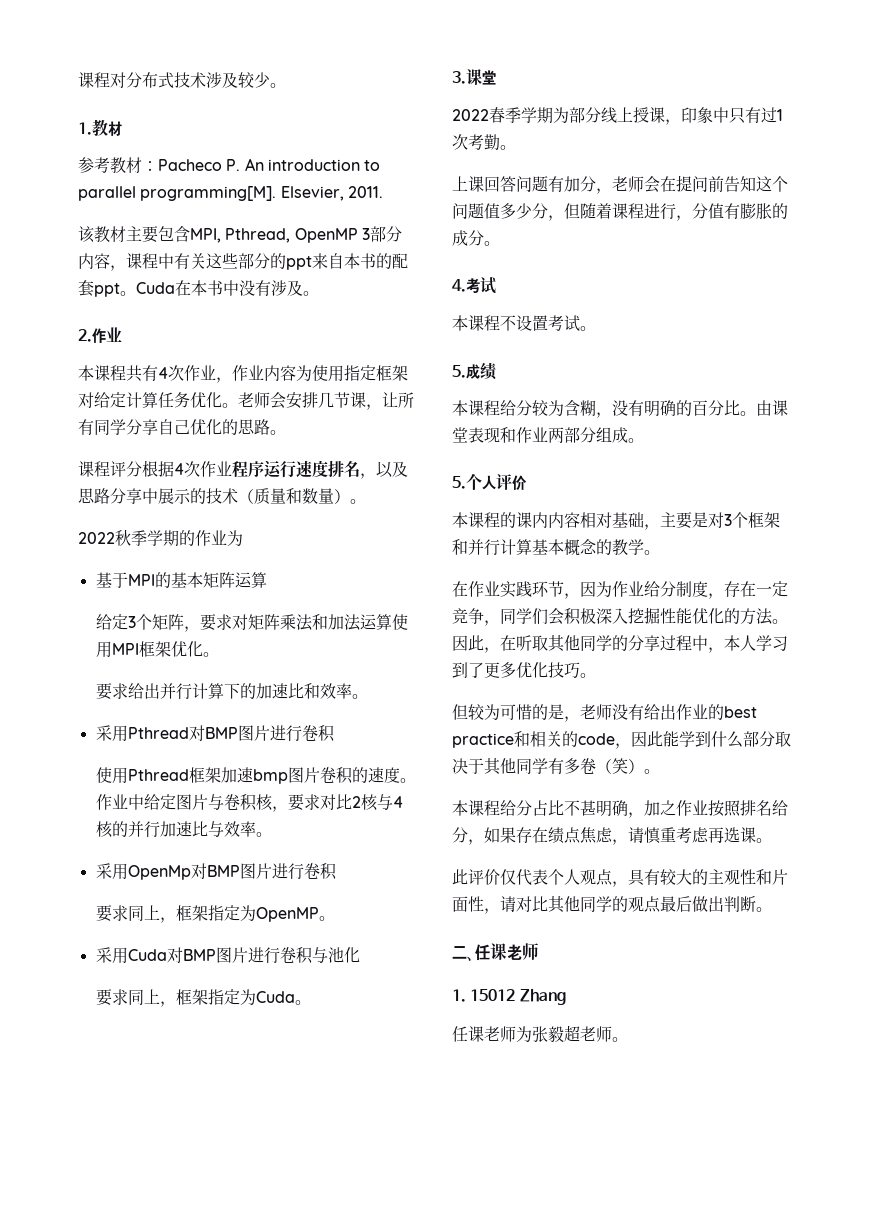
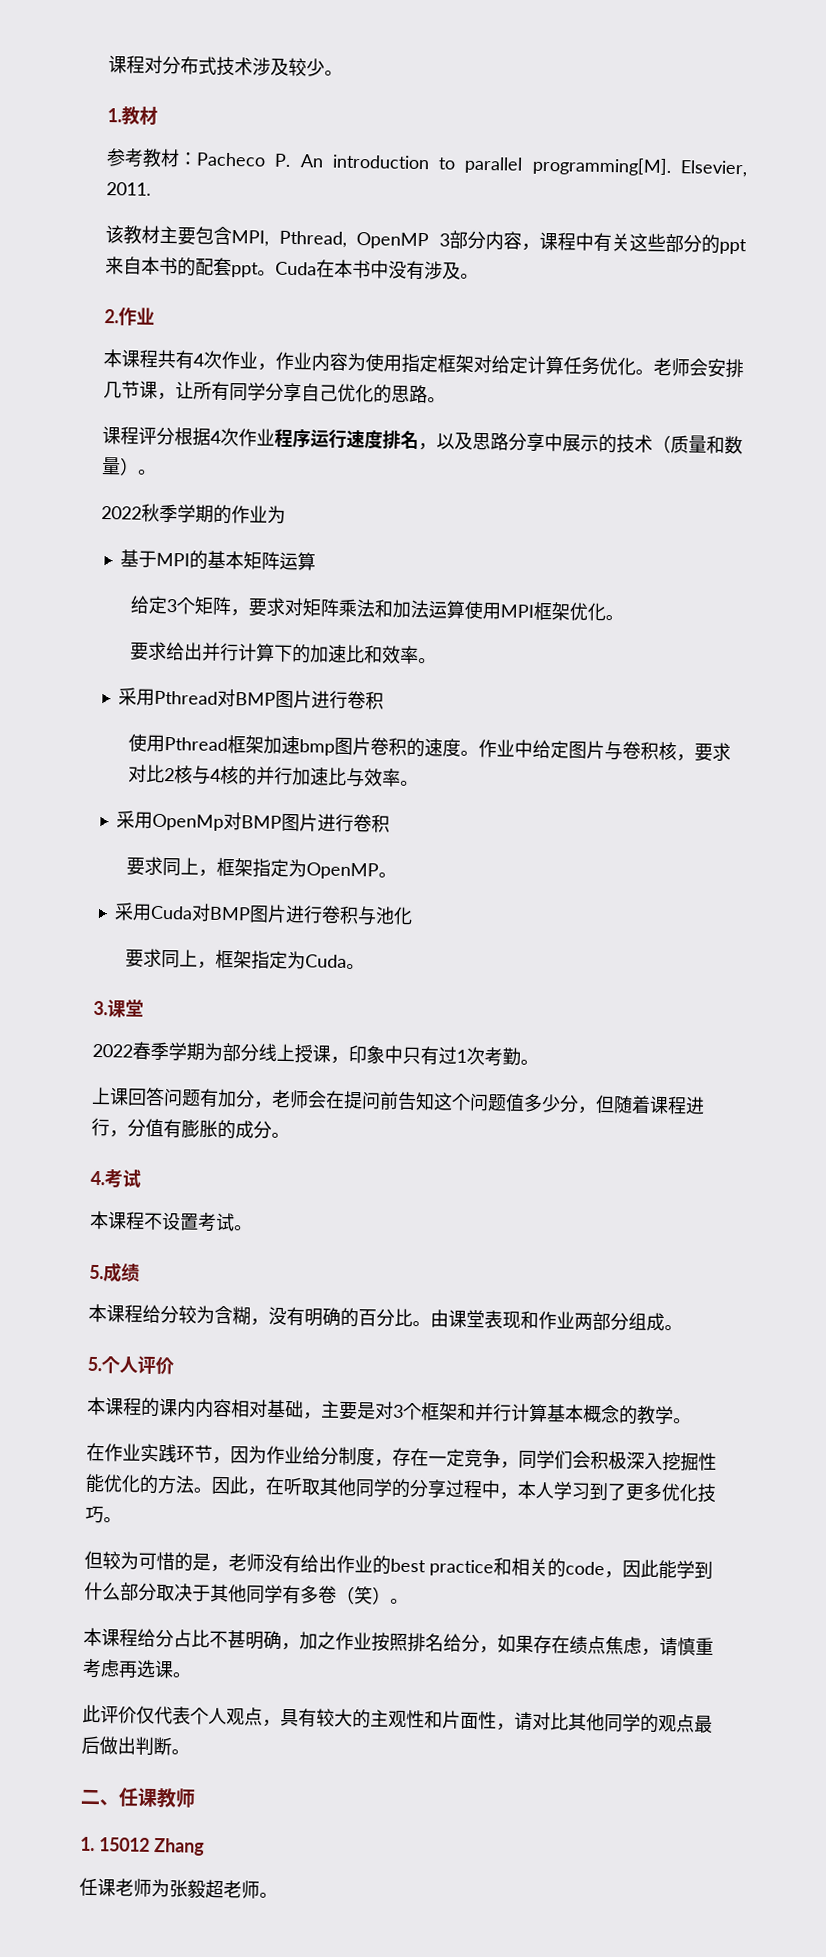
- 二、任课老师
+ 二、任课教师

